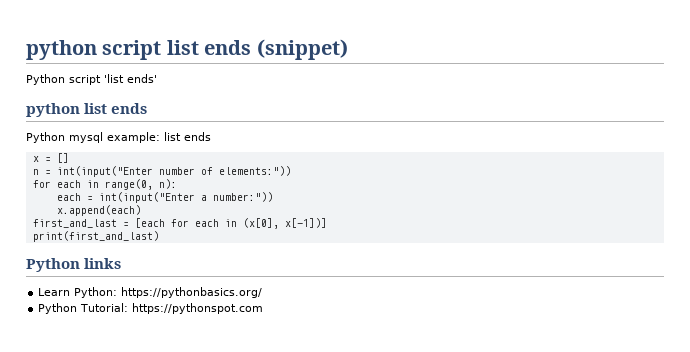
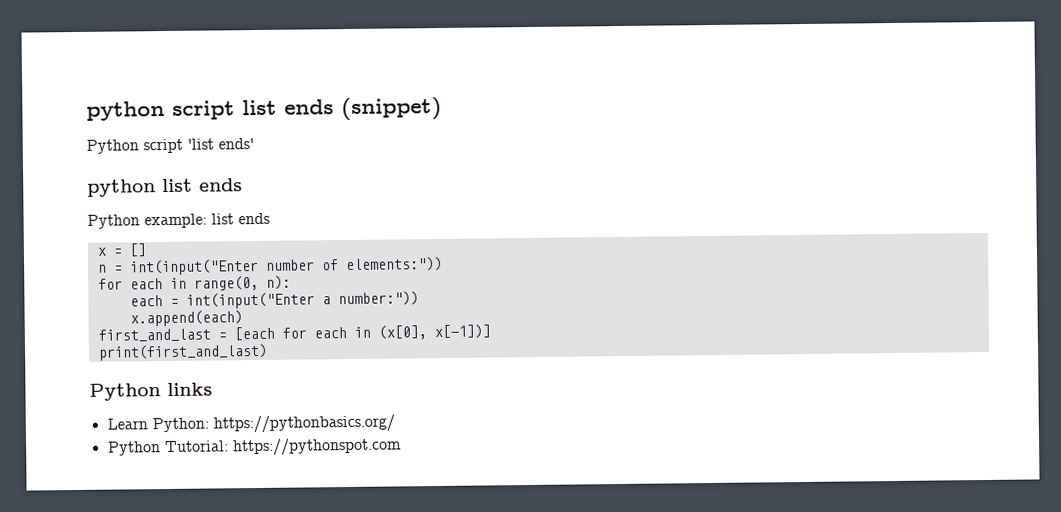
- Python mysql example: list ends
+ Python example: list ends

